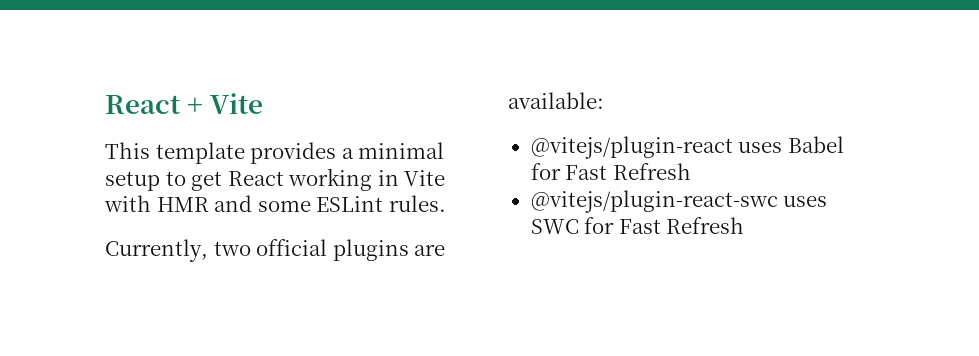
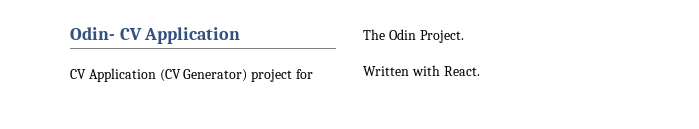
- React + Vite
- This template provides a minimal setup to get React working in Vite with HMR and some ESLint rules.
- Currently, two official plugins are available:
- @vitejs/plugin-react uses Babel for Fast Refresh
- @vitejs/plugin-react-swc uses SWC for Fast Refresh
+ Odin- CV Application
+ CV Application (CV Generator) project for The Odin Project.
+ Written with React.

